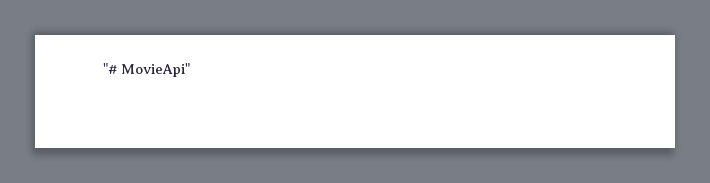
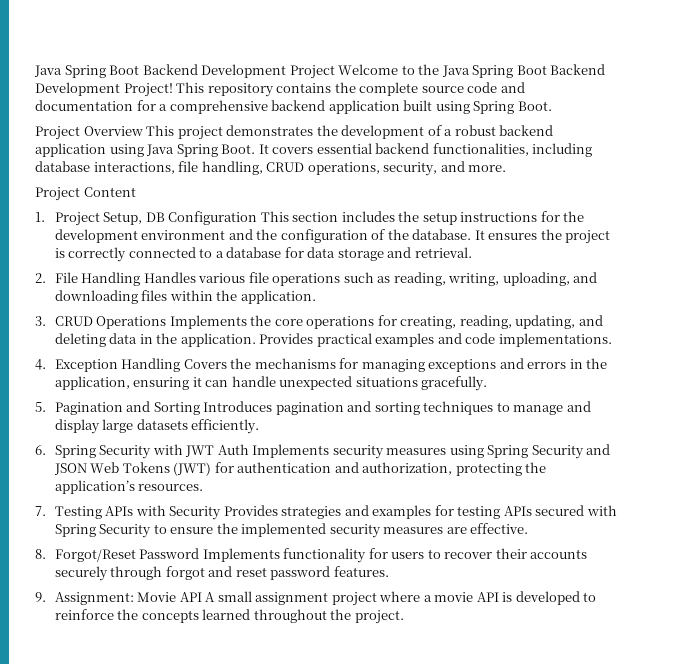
- "# MovieApi"
+ Java Spring Boot Backend Development Project Welcome to the Java Spring Boot Backend Development Project! This repository contains the complete source code and documentation for a comprehensive backend application built using Spring Boot.
+ Project Overview This project demonstrates the development of a robust backend application using Java Spring Boot. It covers essential backend functionalities, including database interactions, file handling, CRUD operations, security, and more.
+ Project Content
+ 1. Project Setup, DB Configuration This section includes the setup instructions for the development environment and the configuration of the database. It ensures the project is correctly connected to a database for data storage and retrieval.
+ 2. File Handling Handles various file operations such as reading, writing, uploading, and downloading files within the application.
+ 3. CRUD Operations Implements the core operations for creating, reading, updating, and deleting data in the application. Provides practical examples and code implementations.
+ 4. Exception Handling Covers the mechanisms for managing exceptions and errors in the application, ensuring it can handle unexpected situations gracefully.
+ 5. Pagination and Sorting Introduces pagination and sorting techniques to manage and display large datasets efficiently.
+ 6. Spring Security with JWT Auth Implements security measures using Spring Security and JSON Web Tokens (JWT) for authentication and authorization, protecting the application’s resources.
+ 7. Testing APIs with Security Provides strategies and examples for testing APIs secured with Spring Security to ensure the implemented security measures are effective.
+ 8. Forgot/Reset Password Implements functionality for users to recover their accounts securely through forgot and reset password features.
+ 9. Assignment: Movie API A small assignment project where a movie API is developed to reinforce the concepts learned throughout the project.

